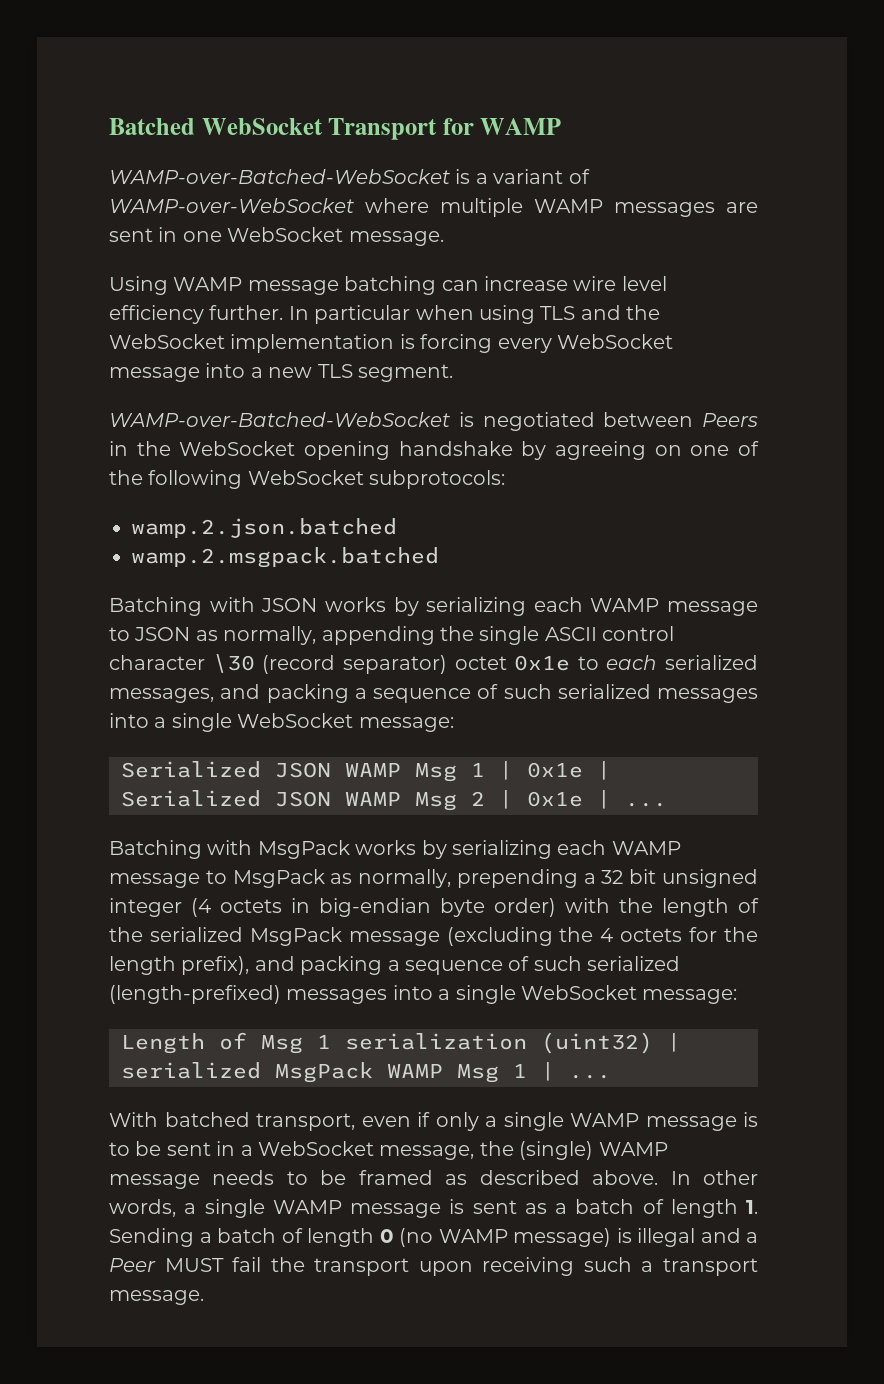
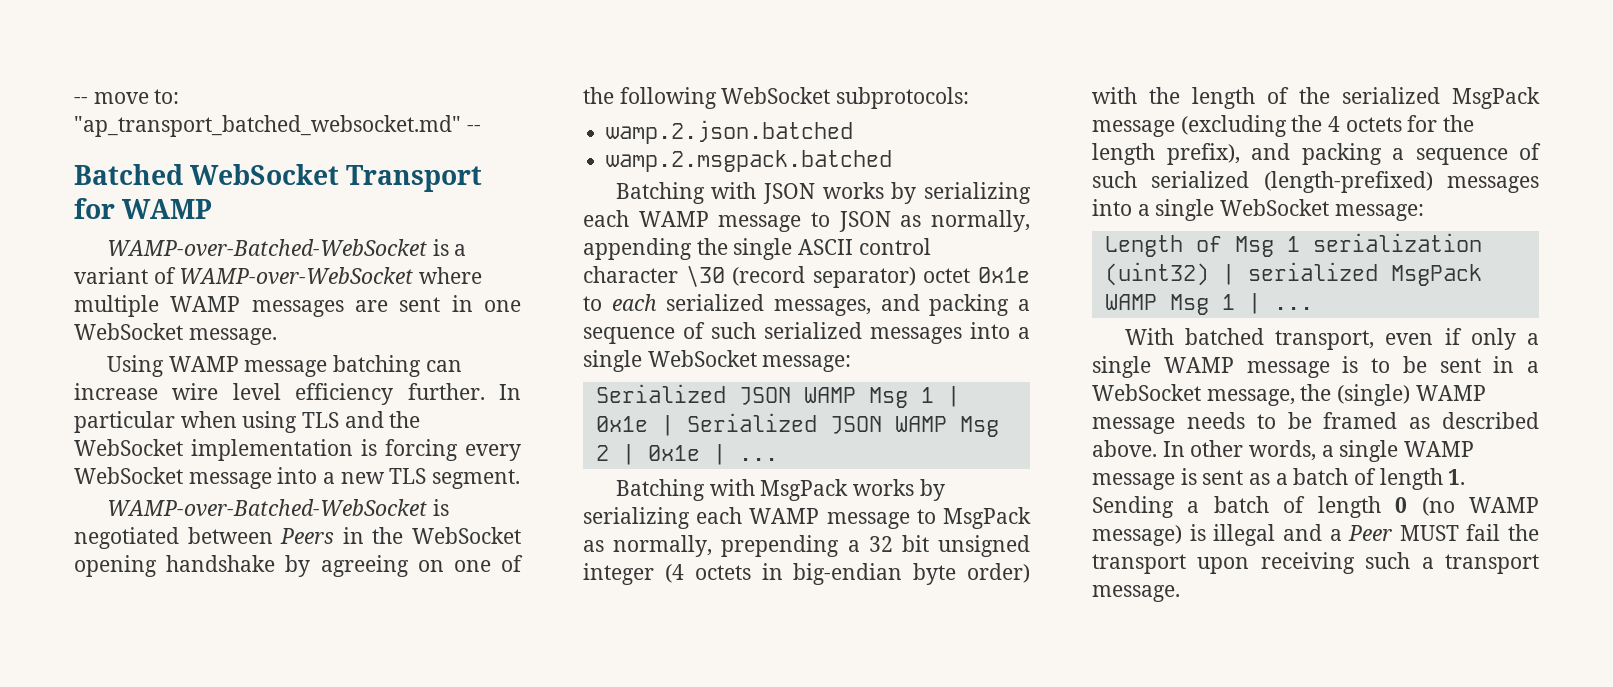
+ -- move to: "ap_transport_batched_websocket.md" --

